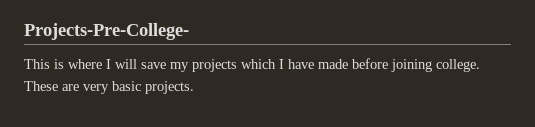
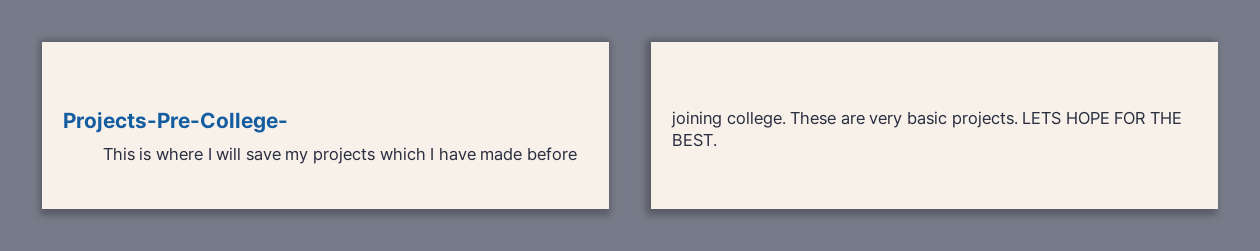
+ LETS HOPE FOR THE BEST.

